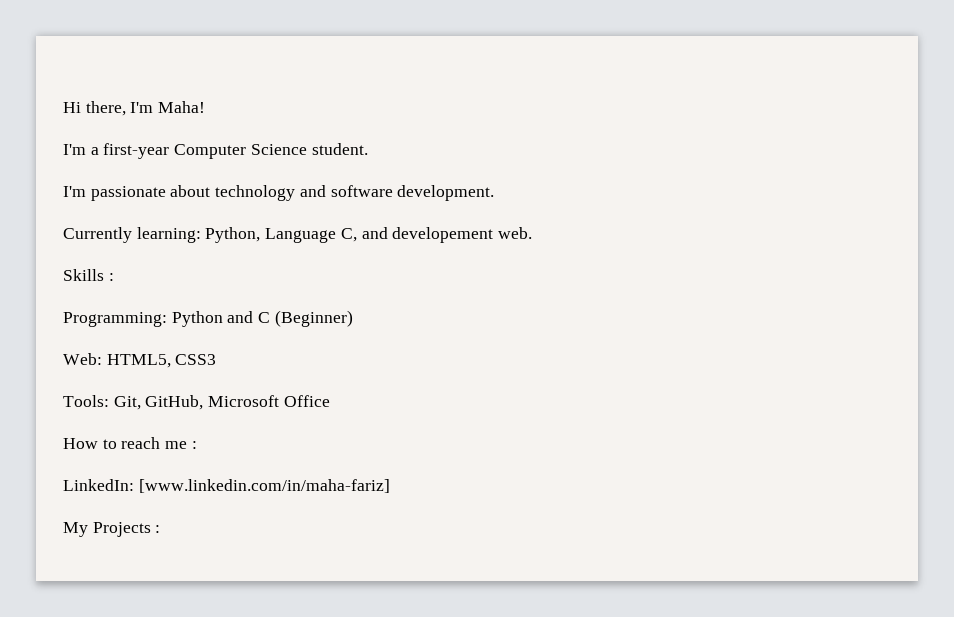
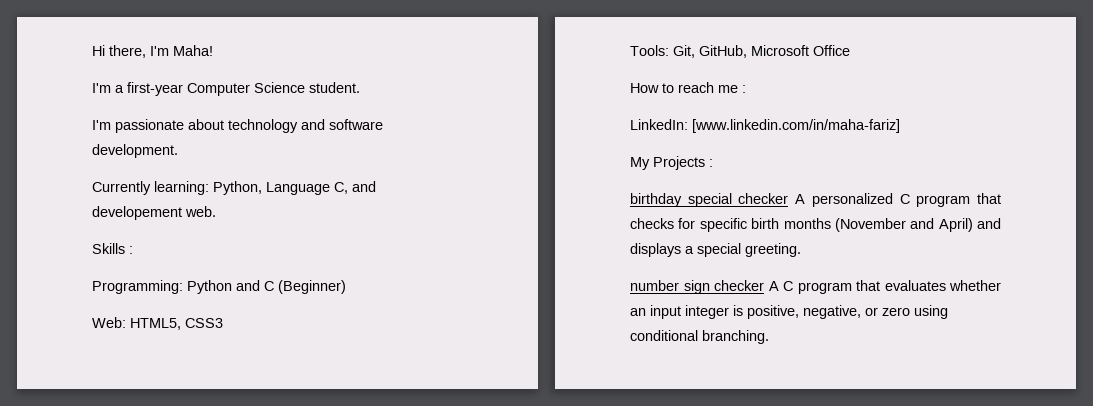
+ birthday special checker A personalized C program that checks for specific birth months (November and April) and displays a special greeting.
+ number sign checker A C program that evaluates whether an input integer is positive, negative, or zero using conditional branching.

